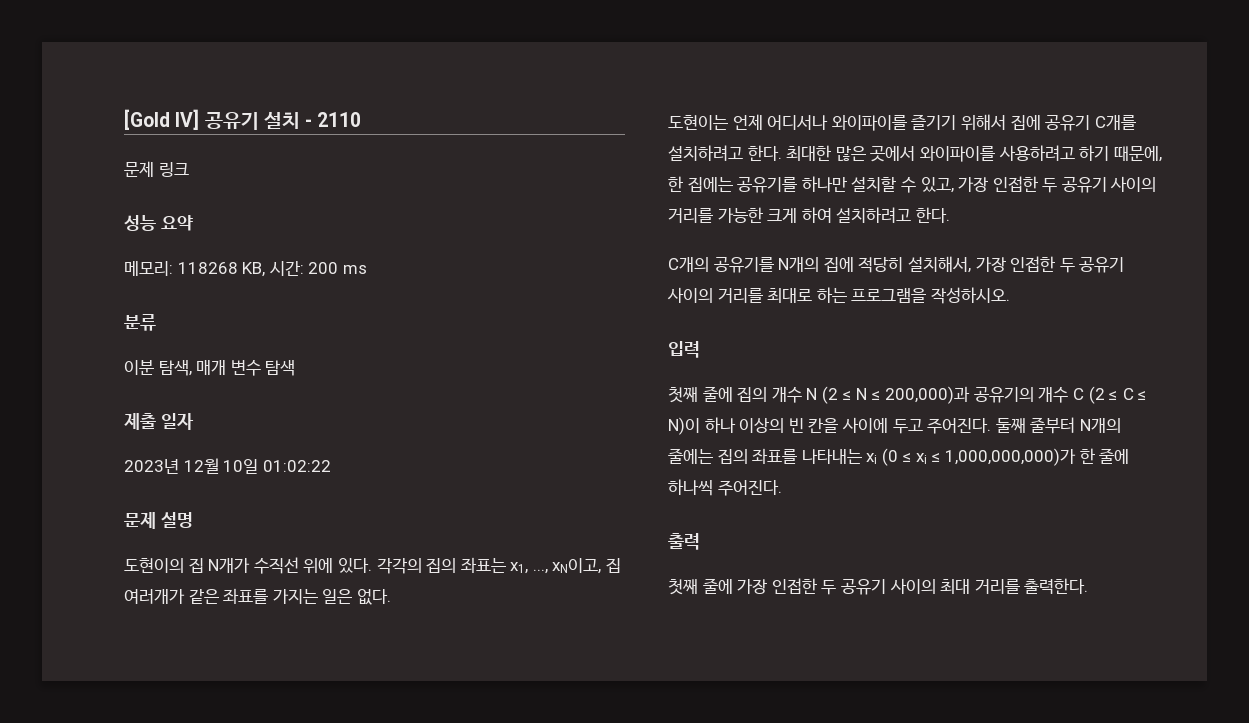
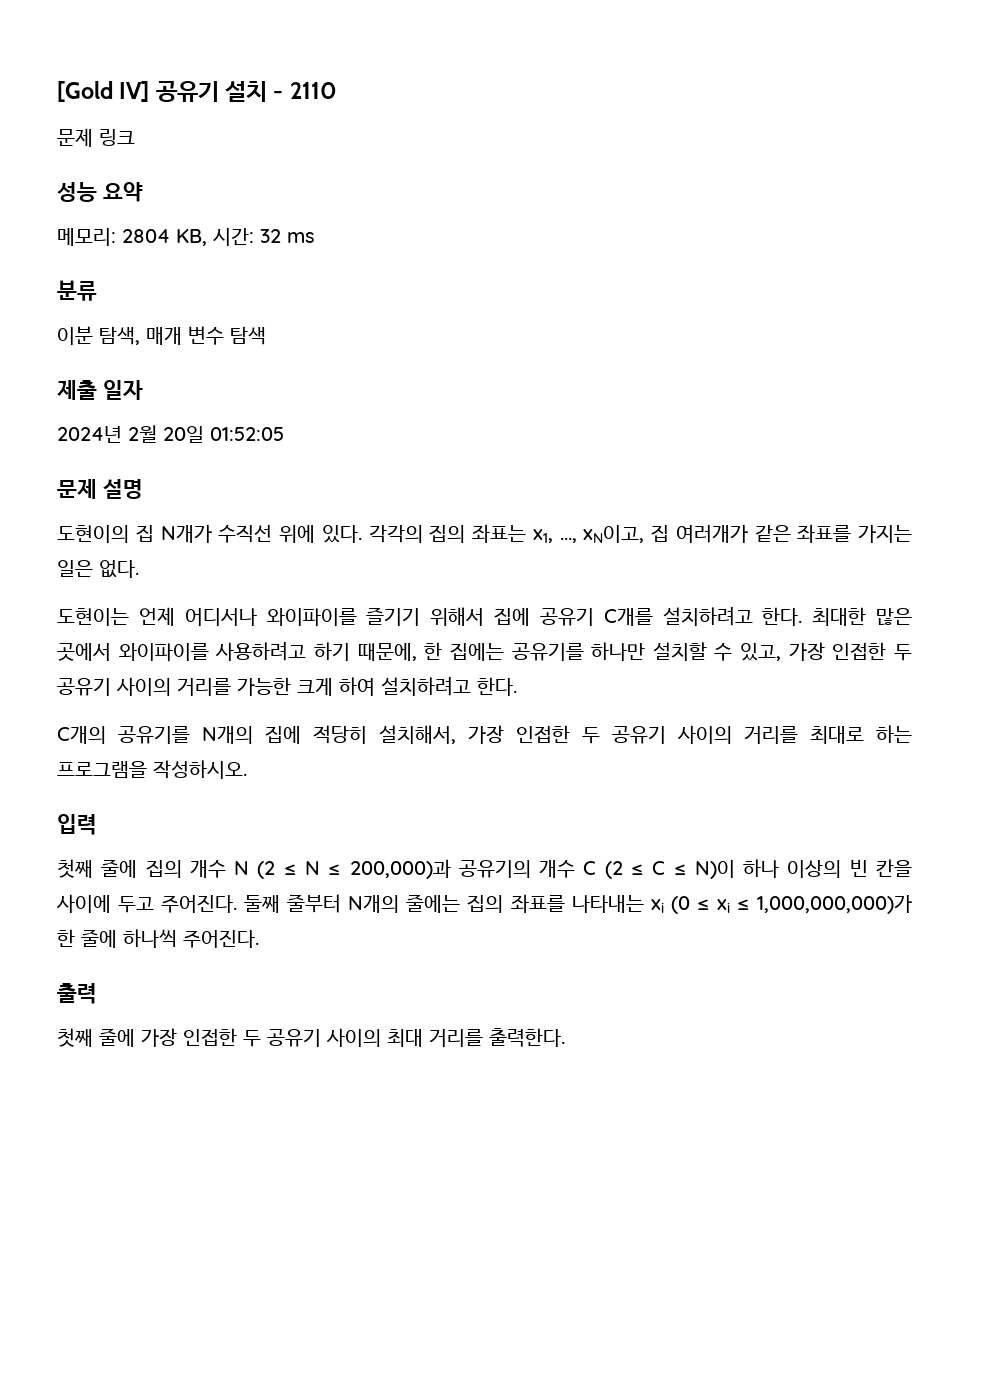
- 메모리: 118268 KB, 시간: 200 ms
+ 메모리: 2804 KB, 시간: 32 ms
- 2023년 12월 10일 01:02:22
+ 2024년 2월 20일 01:52:05

